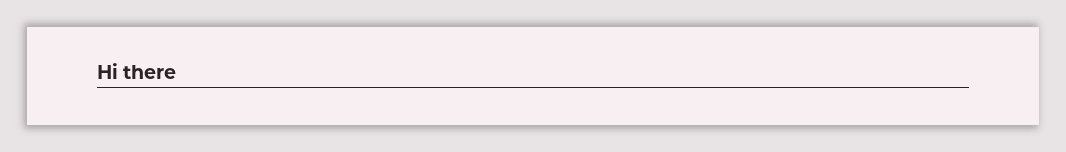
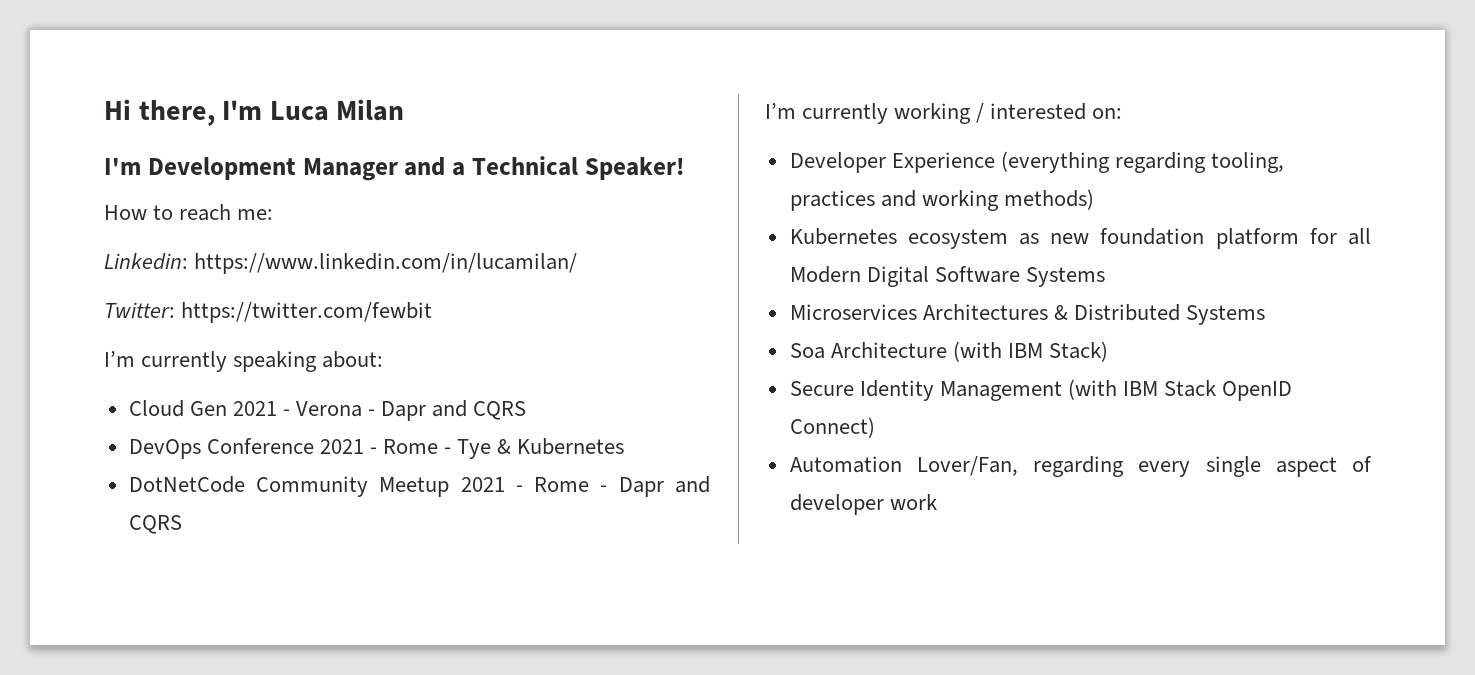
- Hi there
+ Hi there, I'm Luca Milan
+ I'm Development Manager and a Technical Speaker!
+ How to reach me:
+ Linkedin: https://www.linkedin.com/in/lucamilan/
+ Twitter: https://twitter.com/fewbit
+ I’m currently speaking about:
+ Cloud Gen 2021 - Verona - Dapr and CQRS
+ DevOps Conference 2021 - Rome - Tye & Kubernetes
+ DotNetCode Community Meetup 2021 - Rome - Dapr and CQRS
+ I’m currently working / interested on:
+ Developer Experience (everything regarding tooling, practices and working methods)
+ Kubernetes ecosystem as new foundation platform for all Modern Digital Software Systems
+ Microservices Architectures & Distributed Systems
+ Soa Architecture (with IBM Stack)
+ Secure Identity Management (with IBM Stack OpenID Connect)
+ Automation Lover/Fan, regarding every single aspect of developer work

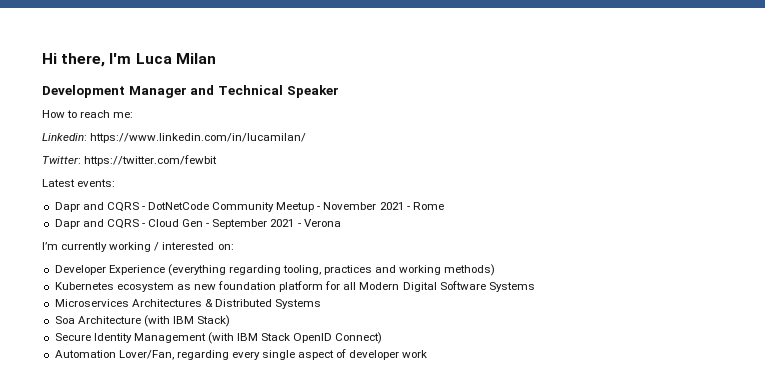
- I'm Development Manager and a Technical Speaker!
+ Development Manager and Technical Speaker
- I’m currently speaking about:
- Cloud Gen 2021 - Verona - Dapr and CQRS
- DevOps Conference 2021 - Rome - Tye & Kubernetes
- DotNetCode Community Meetup 2021 - Rome - Dapr and CQRS
+ Latest events:
+ Dapr and CQRS - DotNetCode Community Meetup - November 2021 - Rome
+ Dapr and CQRS - Cloud Gen - September 2021 - Verona

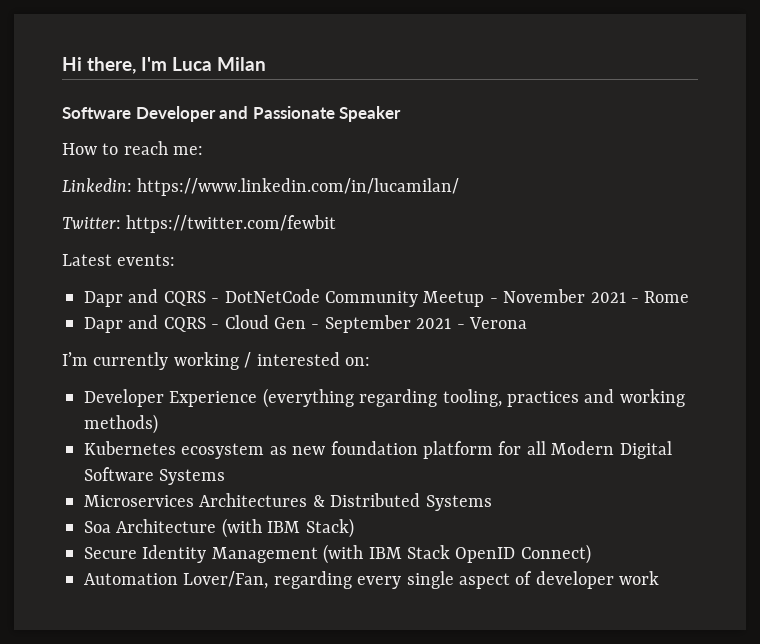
- Development Manager and Technical Speaker
+ Software Developer and Passionate Speaker

